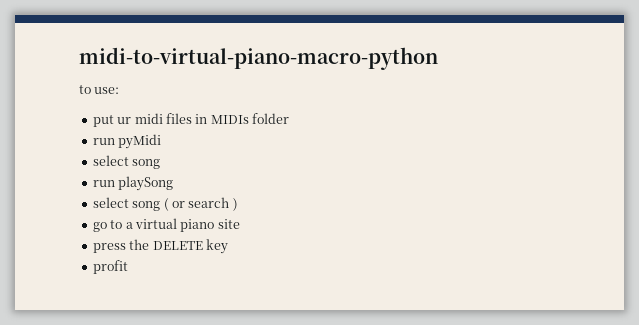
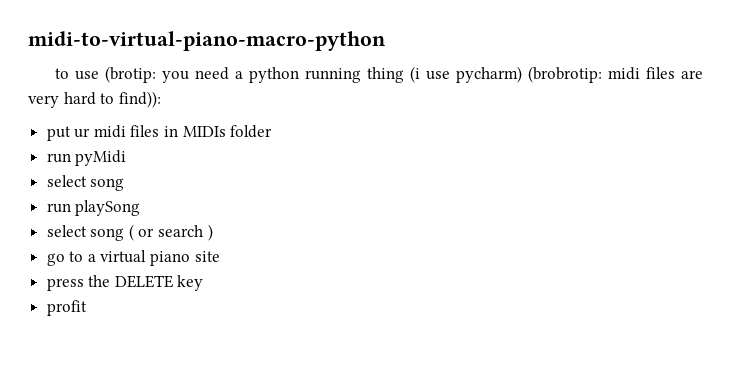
- to use:
+ to use (brotip: you need a python running thing (i use pycharm) (brobrotip: midi files are very hard to find)):

